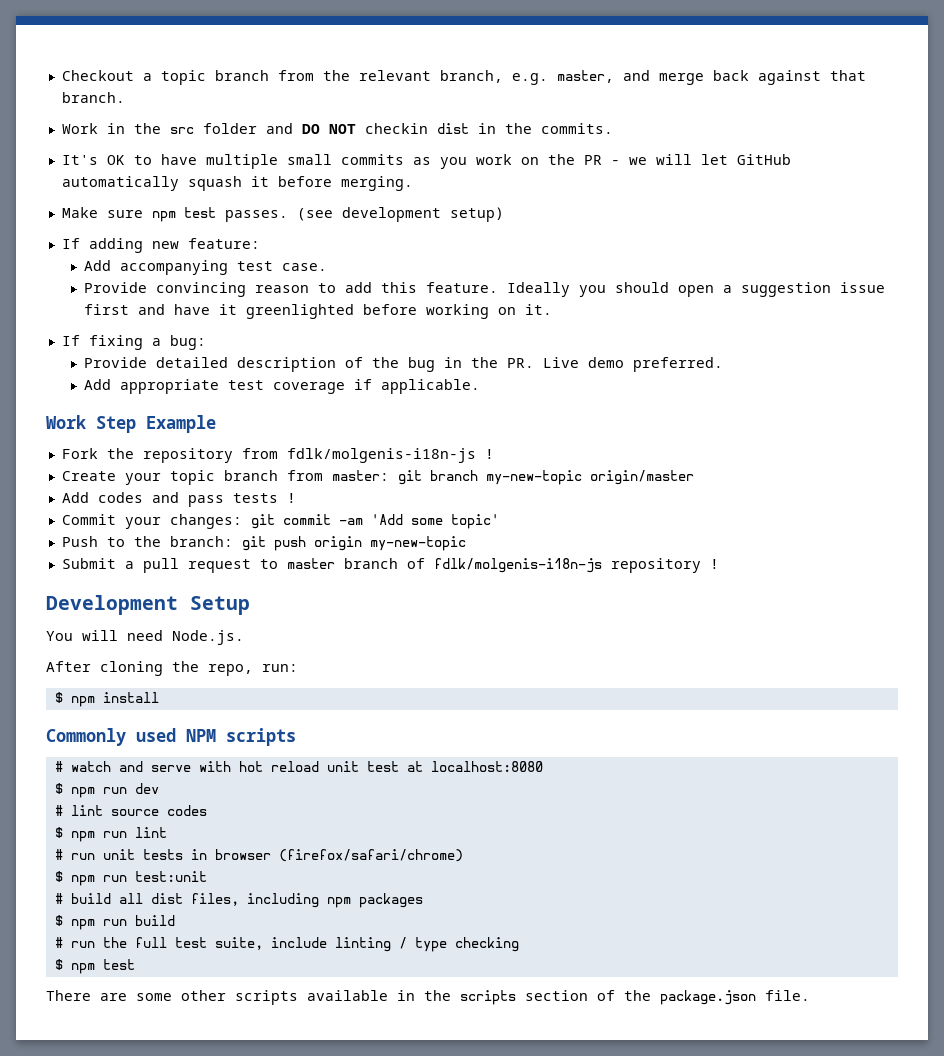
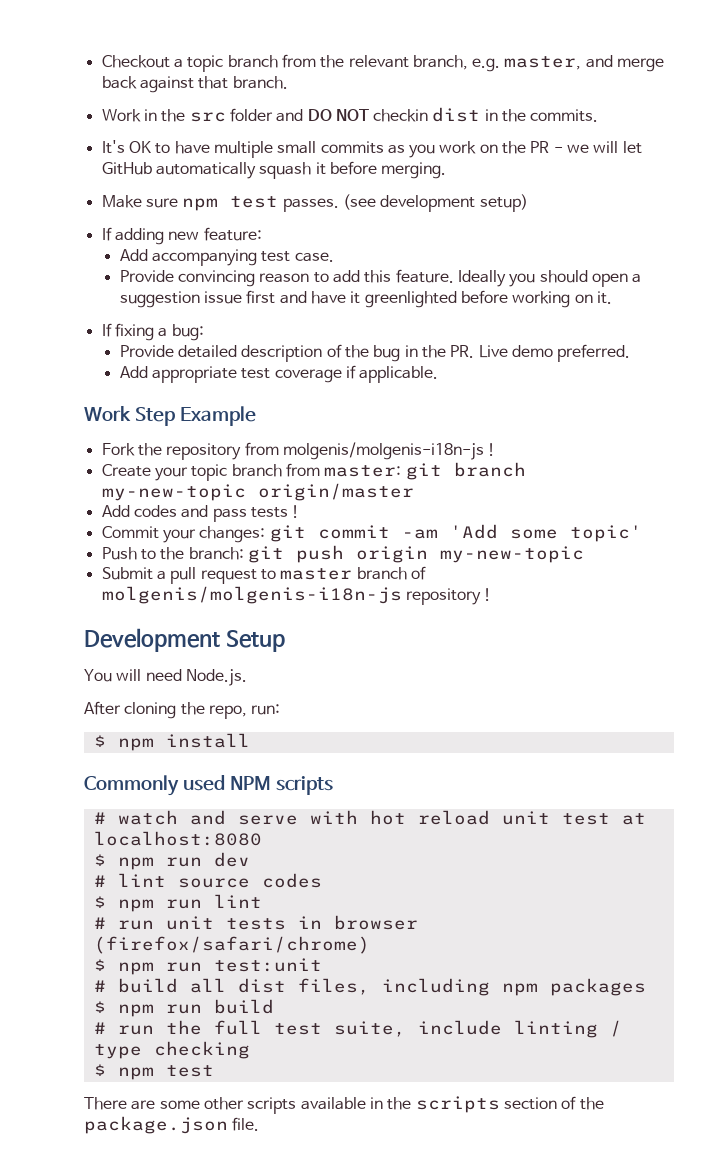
- Fork the repository from fdlk/molgenis-i18n-js !
+ Fork the repository from molgenis/molgenis-i18n-js !
- Submit a pull request to master branch of fdlk/molgenis-i18n-js repository !
+ Submit a pull request to master branch of molgenis/molgenis-i18n-js repository !

